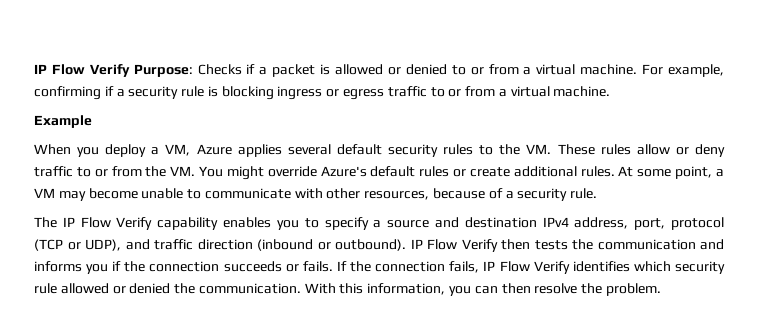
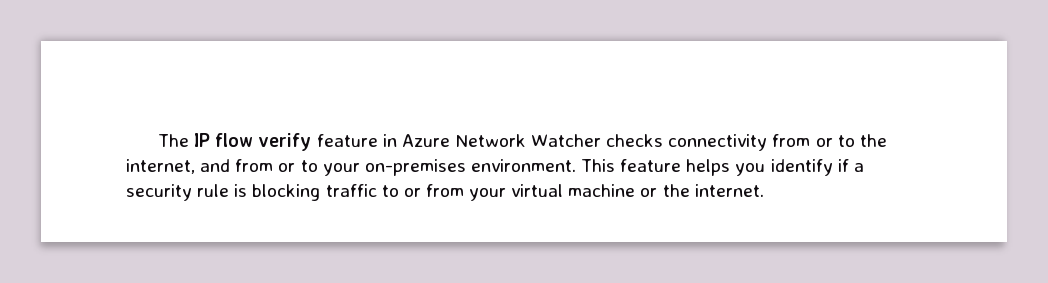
- IP Flow Verify Purpose: Checks if a packet is allowed or denied to or from a virtual machine. For example, confirming if a security rule is blocking ingress or egress traffic to or from a virtual machine.
- Example
- When you deploy a VM, Azure applies several default security rules to the VM. These rules allow or deny traffic to or from the VM. You might override Azure's default rules or create additional rules. At some point, a VM may become unable to communicate with other resources, because of a security rule.
- The IP Flow Verify capability enables you to specify a source and destination IPv4 address, port, protocol (TCP or UDP), and traffic direction (inbound or outbound). IP Flow Verify then tests the communication and informs you if the connection succeeds or fails. If the connection fails, IP Flow Verify identifies which security rule allowed or denied the communication. With this information, you can then resolve the problem.
+ The IP flow verify feature in Azure Network Watcher checks connectivity from or to the internet, and from or to your on-premises environment. This feature helps you identify if a security rule is blocking traffic to or from your virtual machine or the internet.

